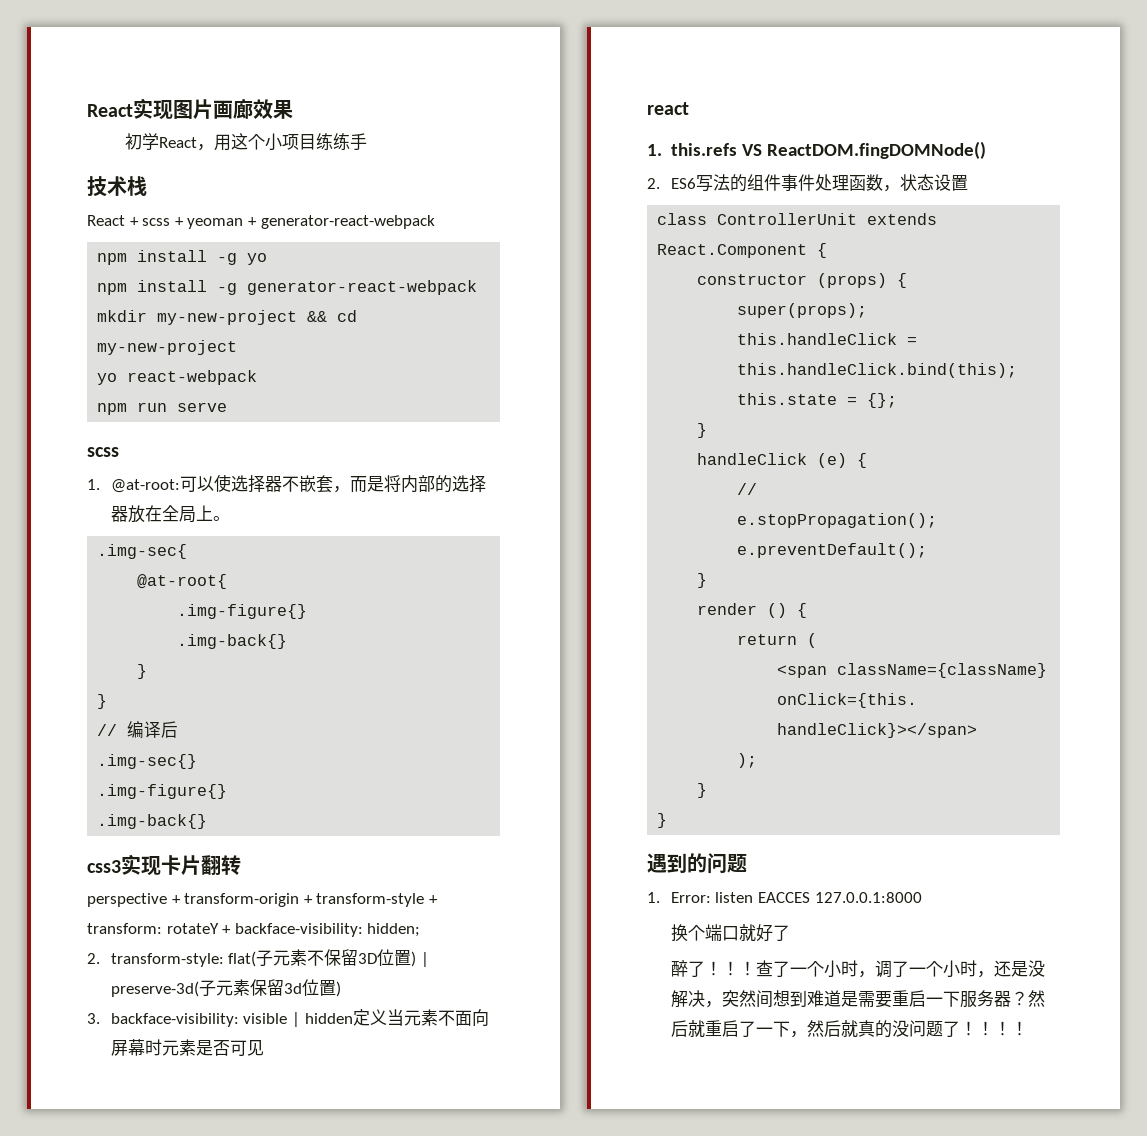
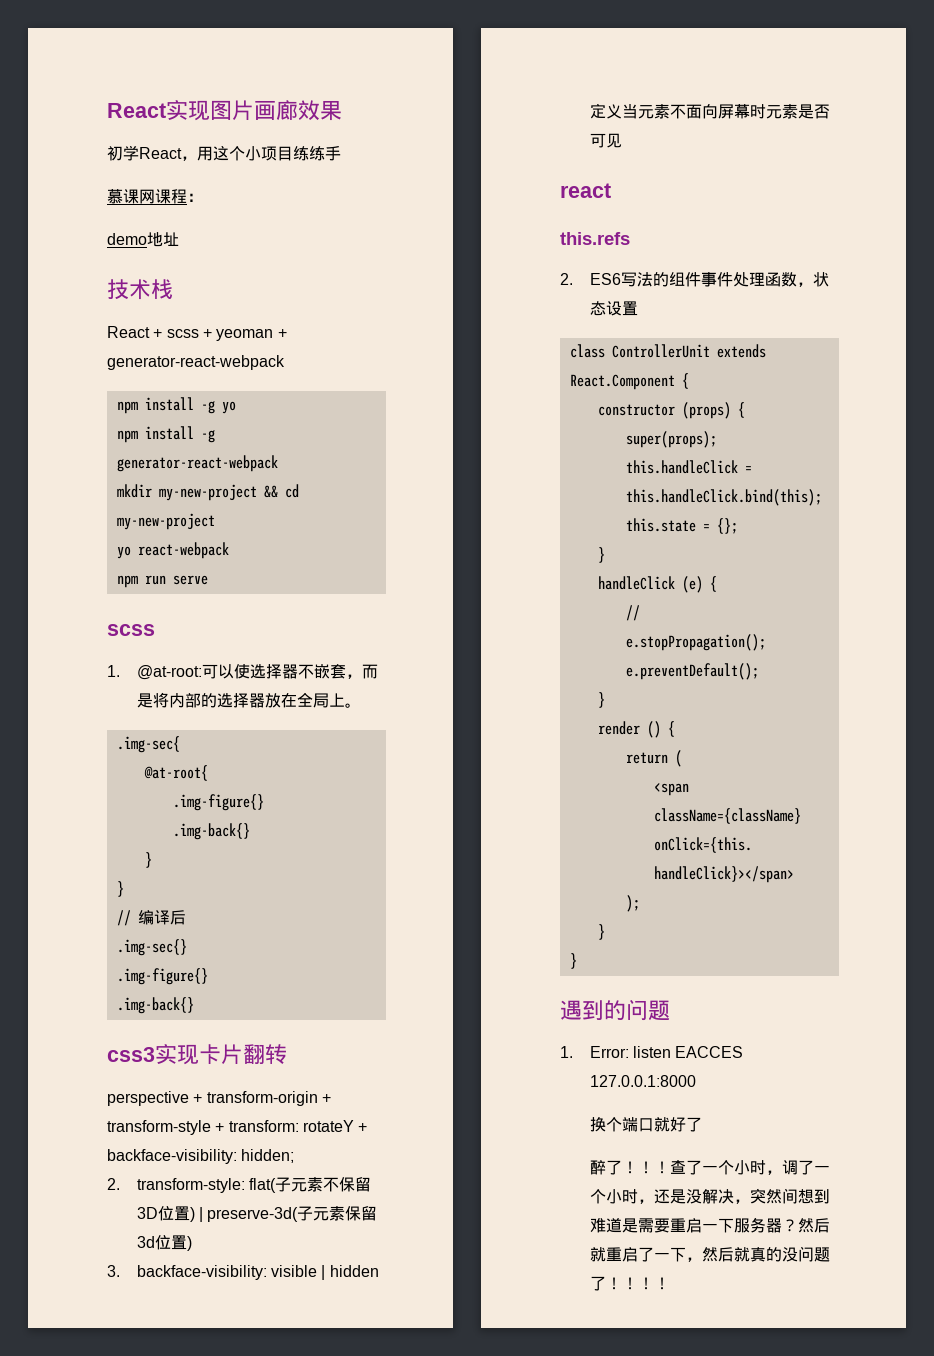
+ 慕课网课程：
+ demo地址
- 1. this.refs VS ReactDOM.fingDOMNode()
+ this.refs

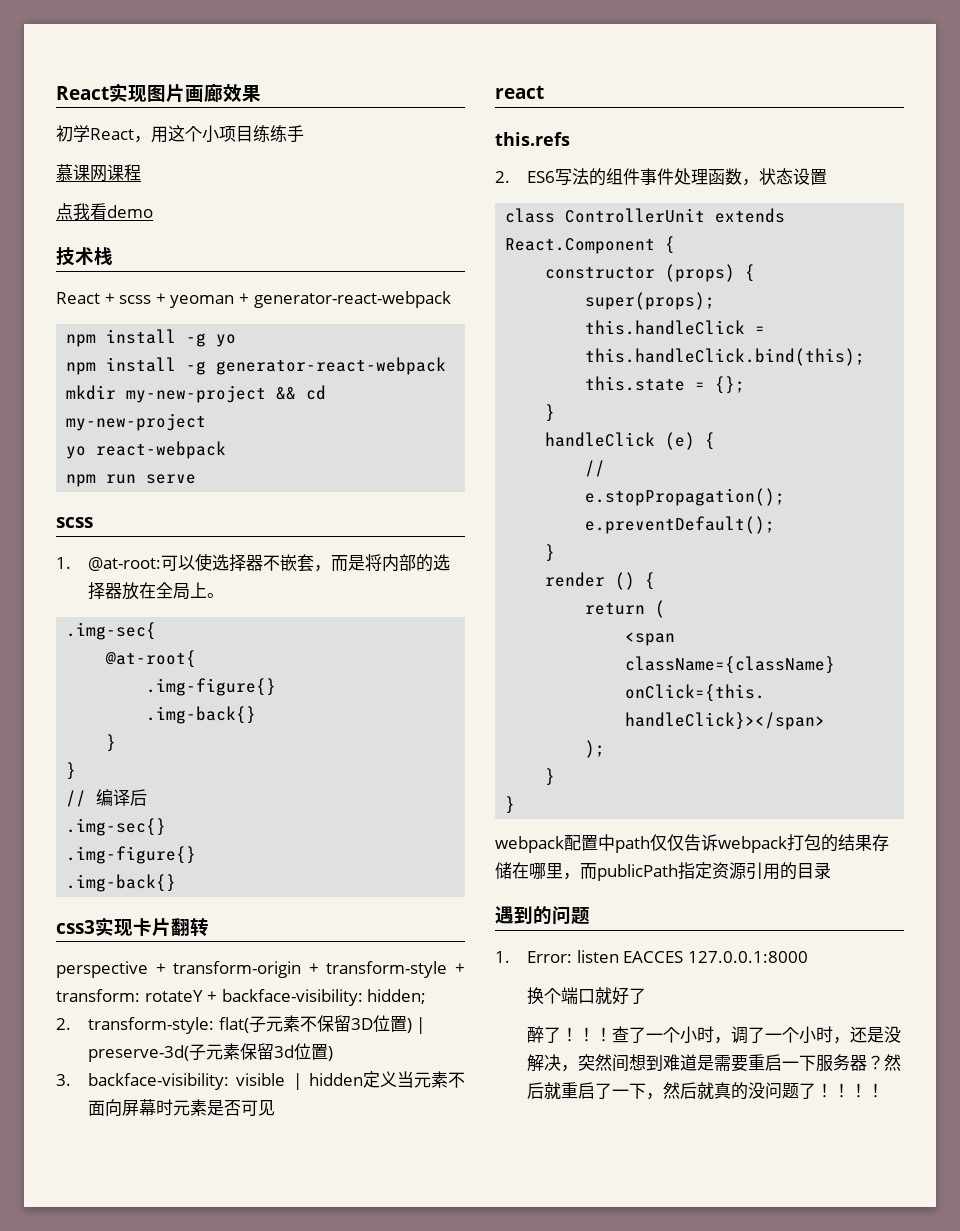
- 慕课网课程：
- demo地址
+ 慕课网课程
+ 点我看demo
+ webpack配置中path仅仅告诉webpack打包的结果存储在哪里，而publicPath指定资源引用的目录

